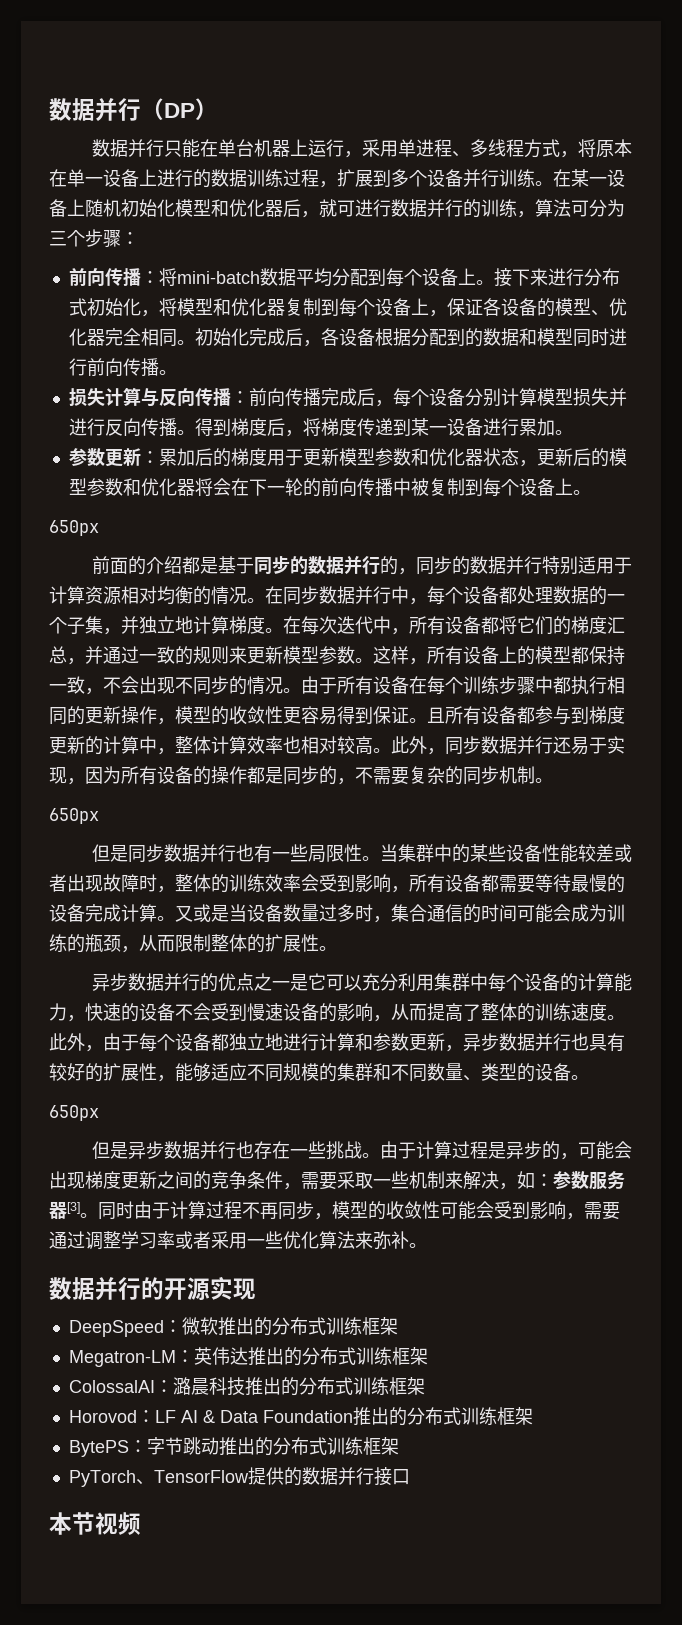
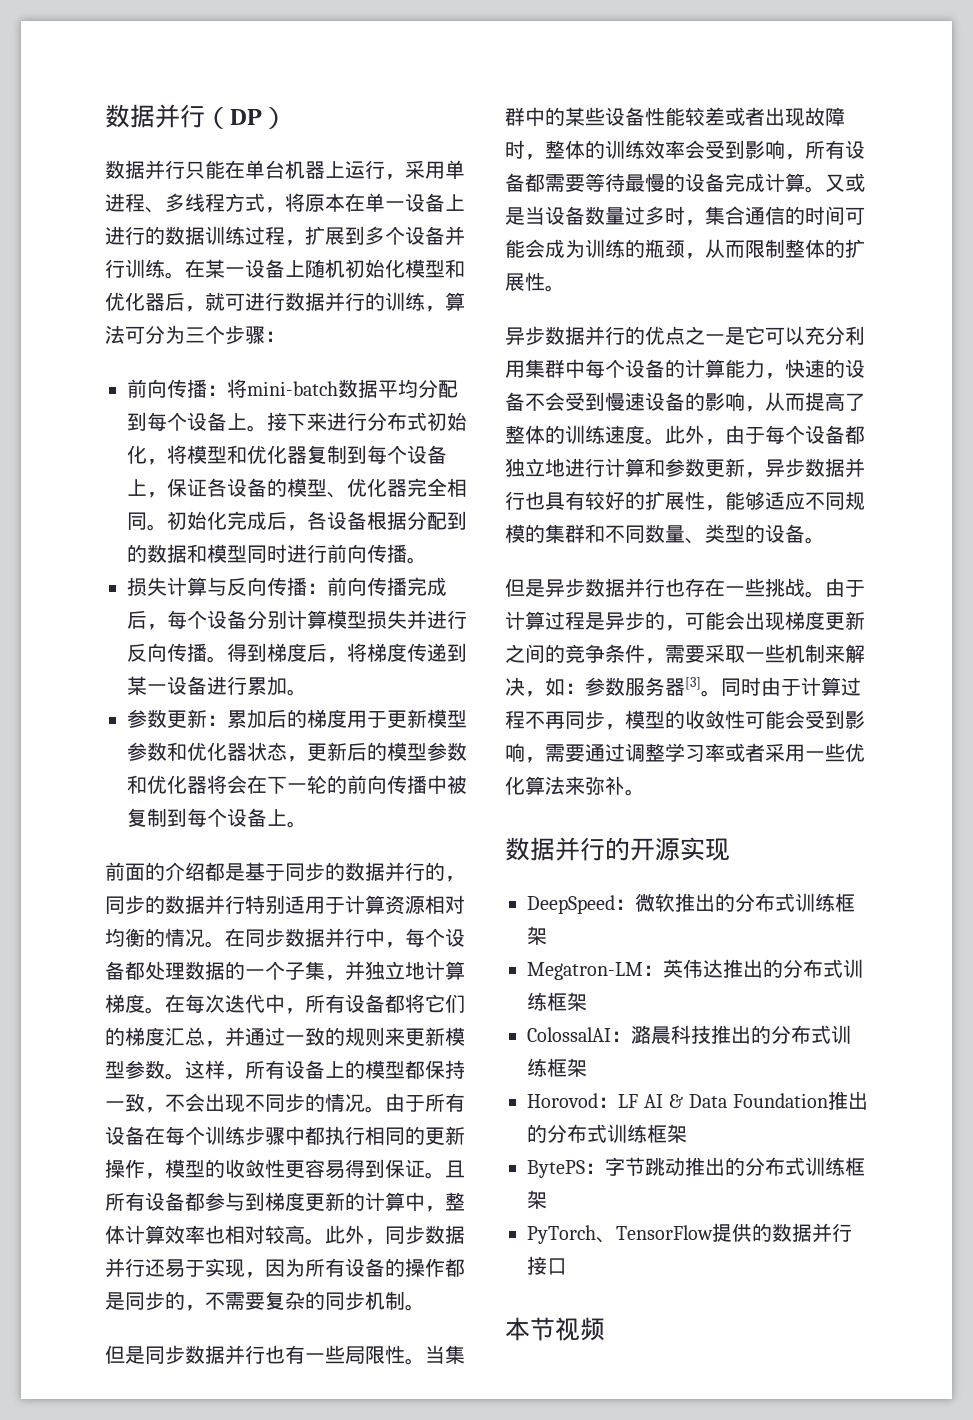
  参数更新：累加后的梯度用于更新模型参数和优化器状态，更新后的模型参数和优化器将会在下一轮的前向传播中被复制到每个设备上。
- 650px
  此外，同步数据并行还易于实现，因为所有设备的操作都是同步的，不需要复杂的同步机制。
- 650px
  此外，由于每个设备都独立地进行计算和参数更新，异步数据并行也具有较好的扩展性，能够适应不同规模的集群和不同数量、类型的设备。
- 650px

